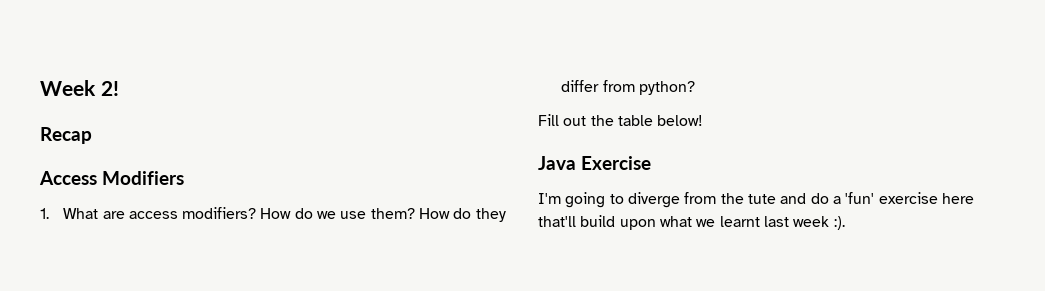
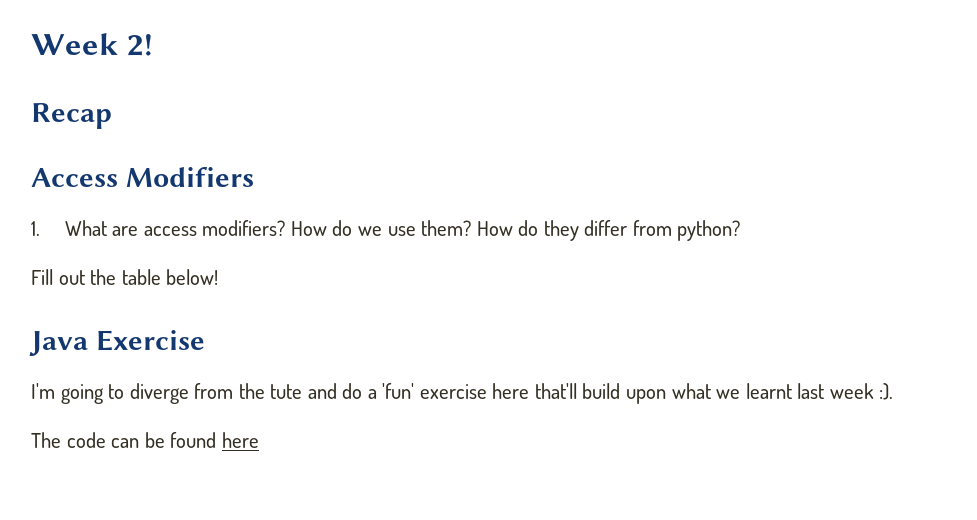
+ The code can be found here

